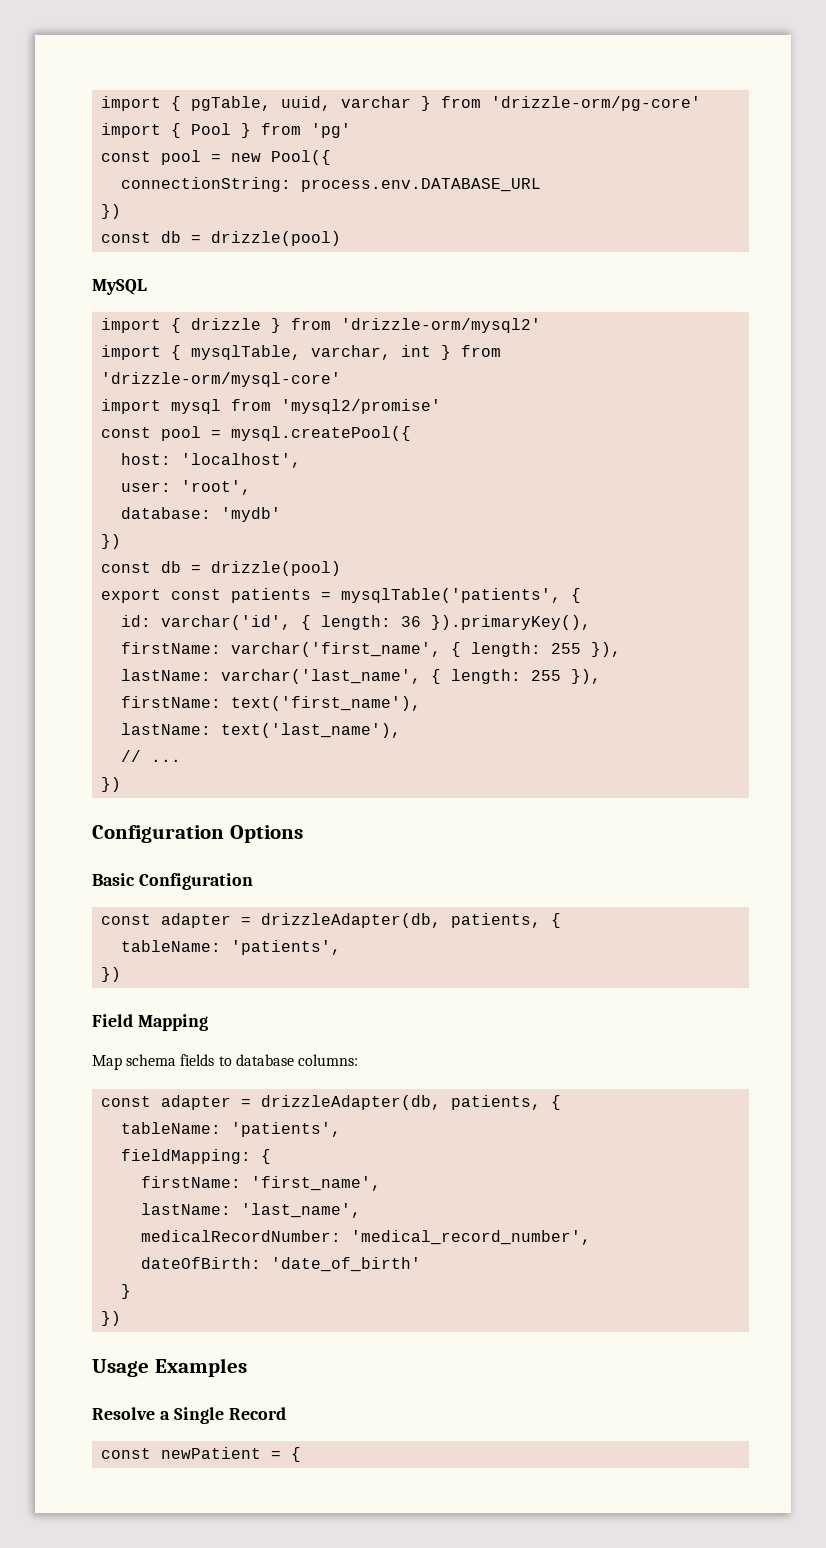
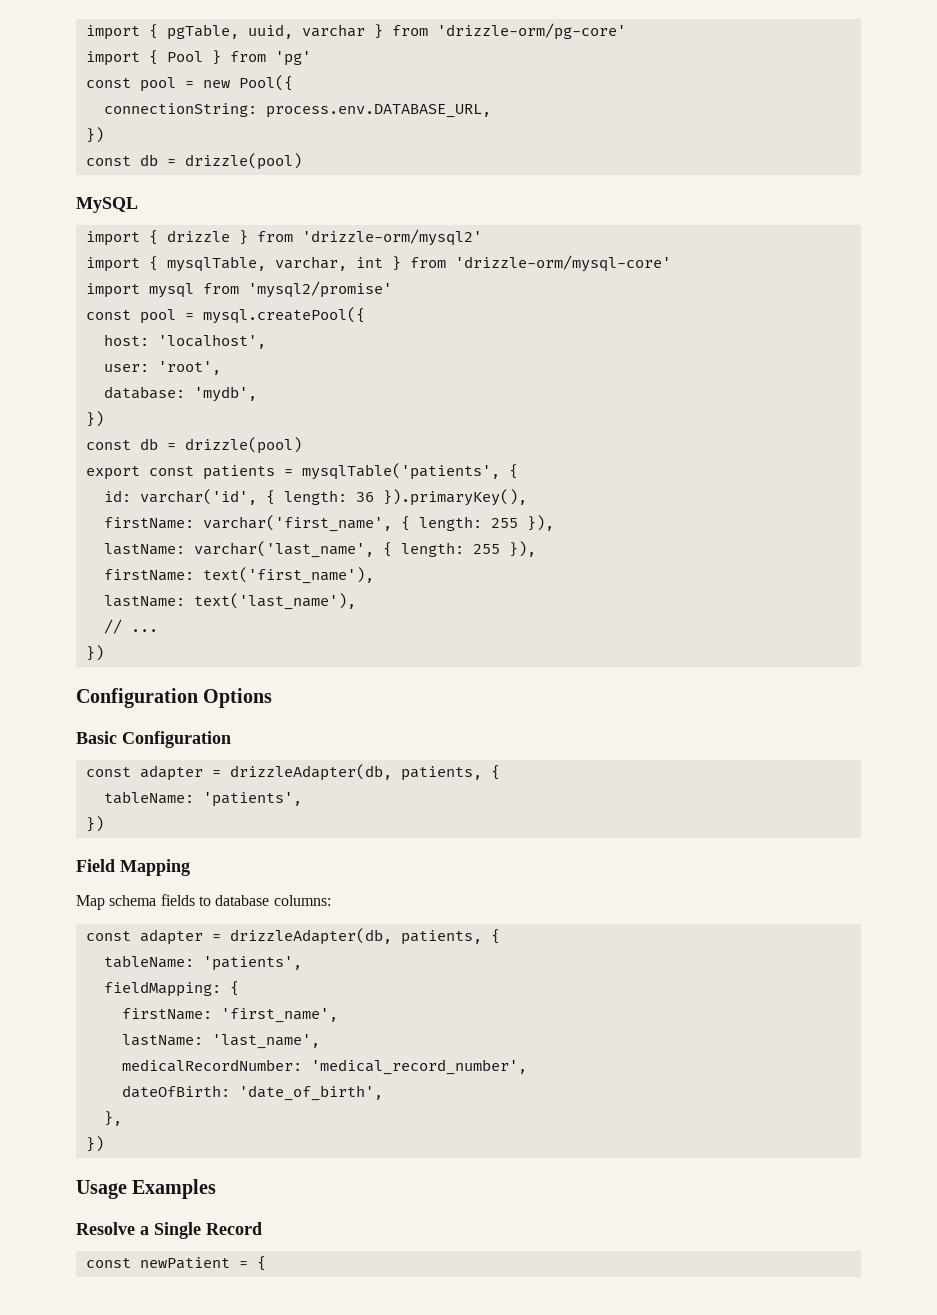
- connectionString: process.env.DATABASE_URL
+ connectionString: process.env.DATABASE_URL,
- database: 'mydb'
+ database: 'mydb',
- dateOfBirth: 'date_of_birth'
- }
+ dateOfBirth: 'date_of_birth',
+ },

